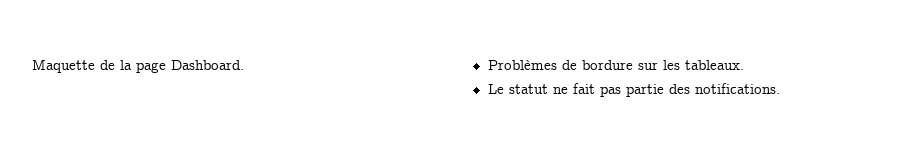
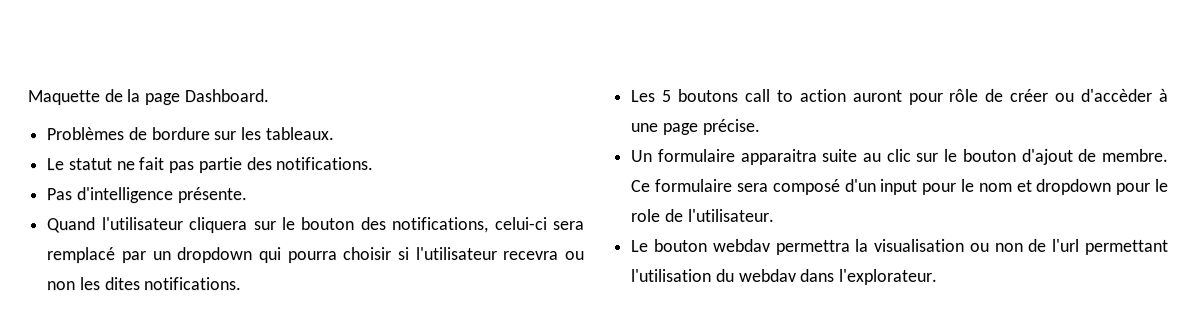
+ Pas d'intelligence présente.
+ Quand l'utilisateur cliquera sur le bouton des notifications, celui-ci sera remplacé par un dropdown qui pourra choisir si l'utilisateur recevra ou non les dites notifications.
+ Les 5 boutons call to action auront pour rôle de créer ou d'accèder à une page précise.
+ Un formulaire apparaitra suite au clic sur le bouton d'ajout de membre. Ce formulaire sera composé d'un input pour le nom et dropdown pour le role de l'utilisateur.
+ Le bouton webdav permettra la visualisation ou non de l'url permettant l'utilisation du webdav dans l'explorateur.

